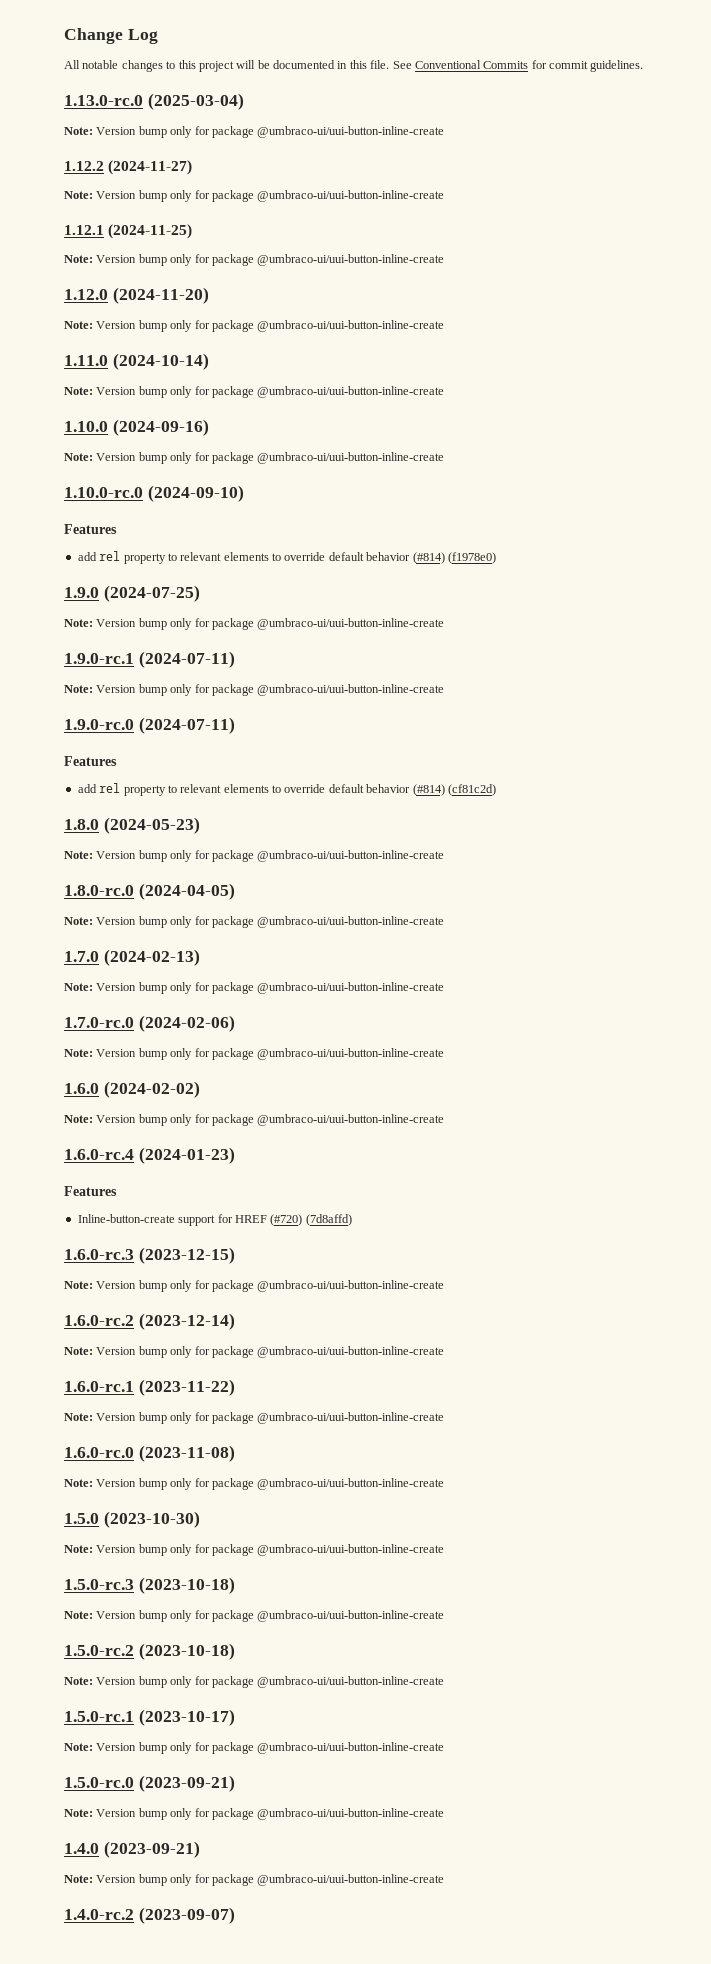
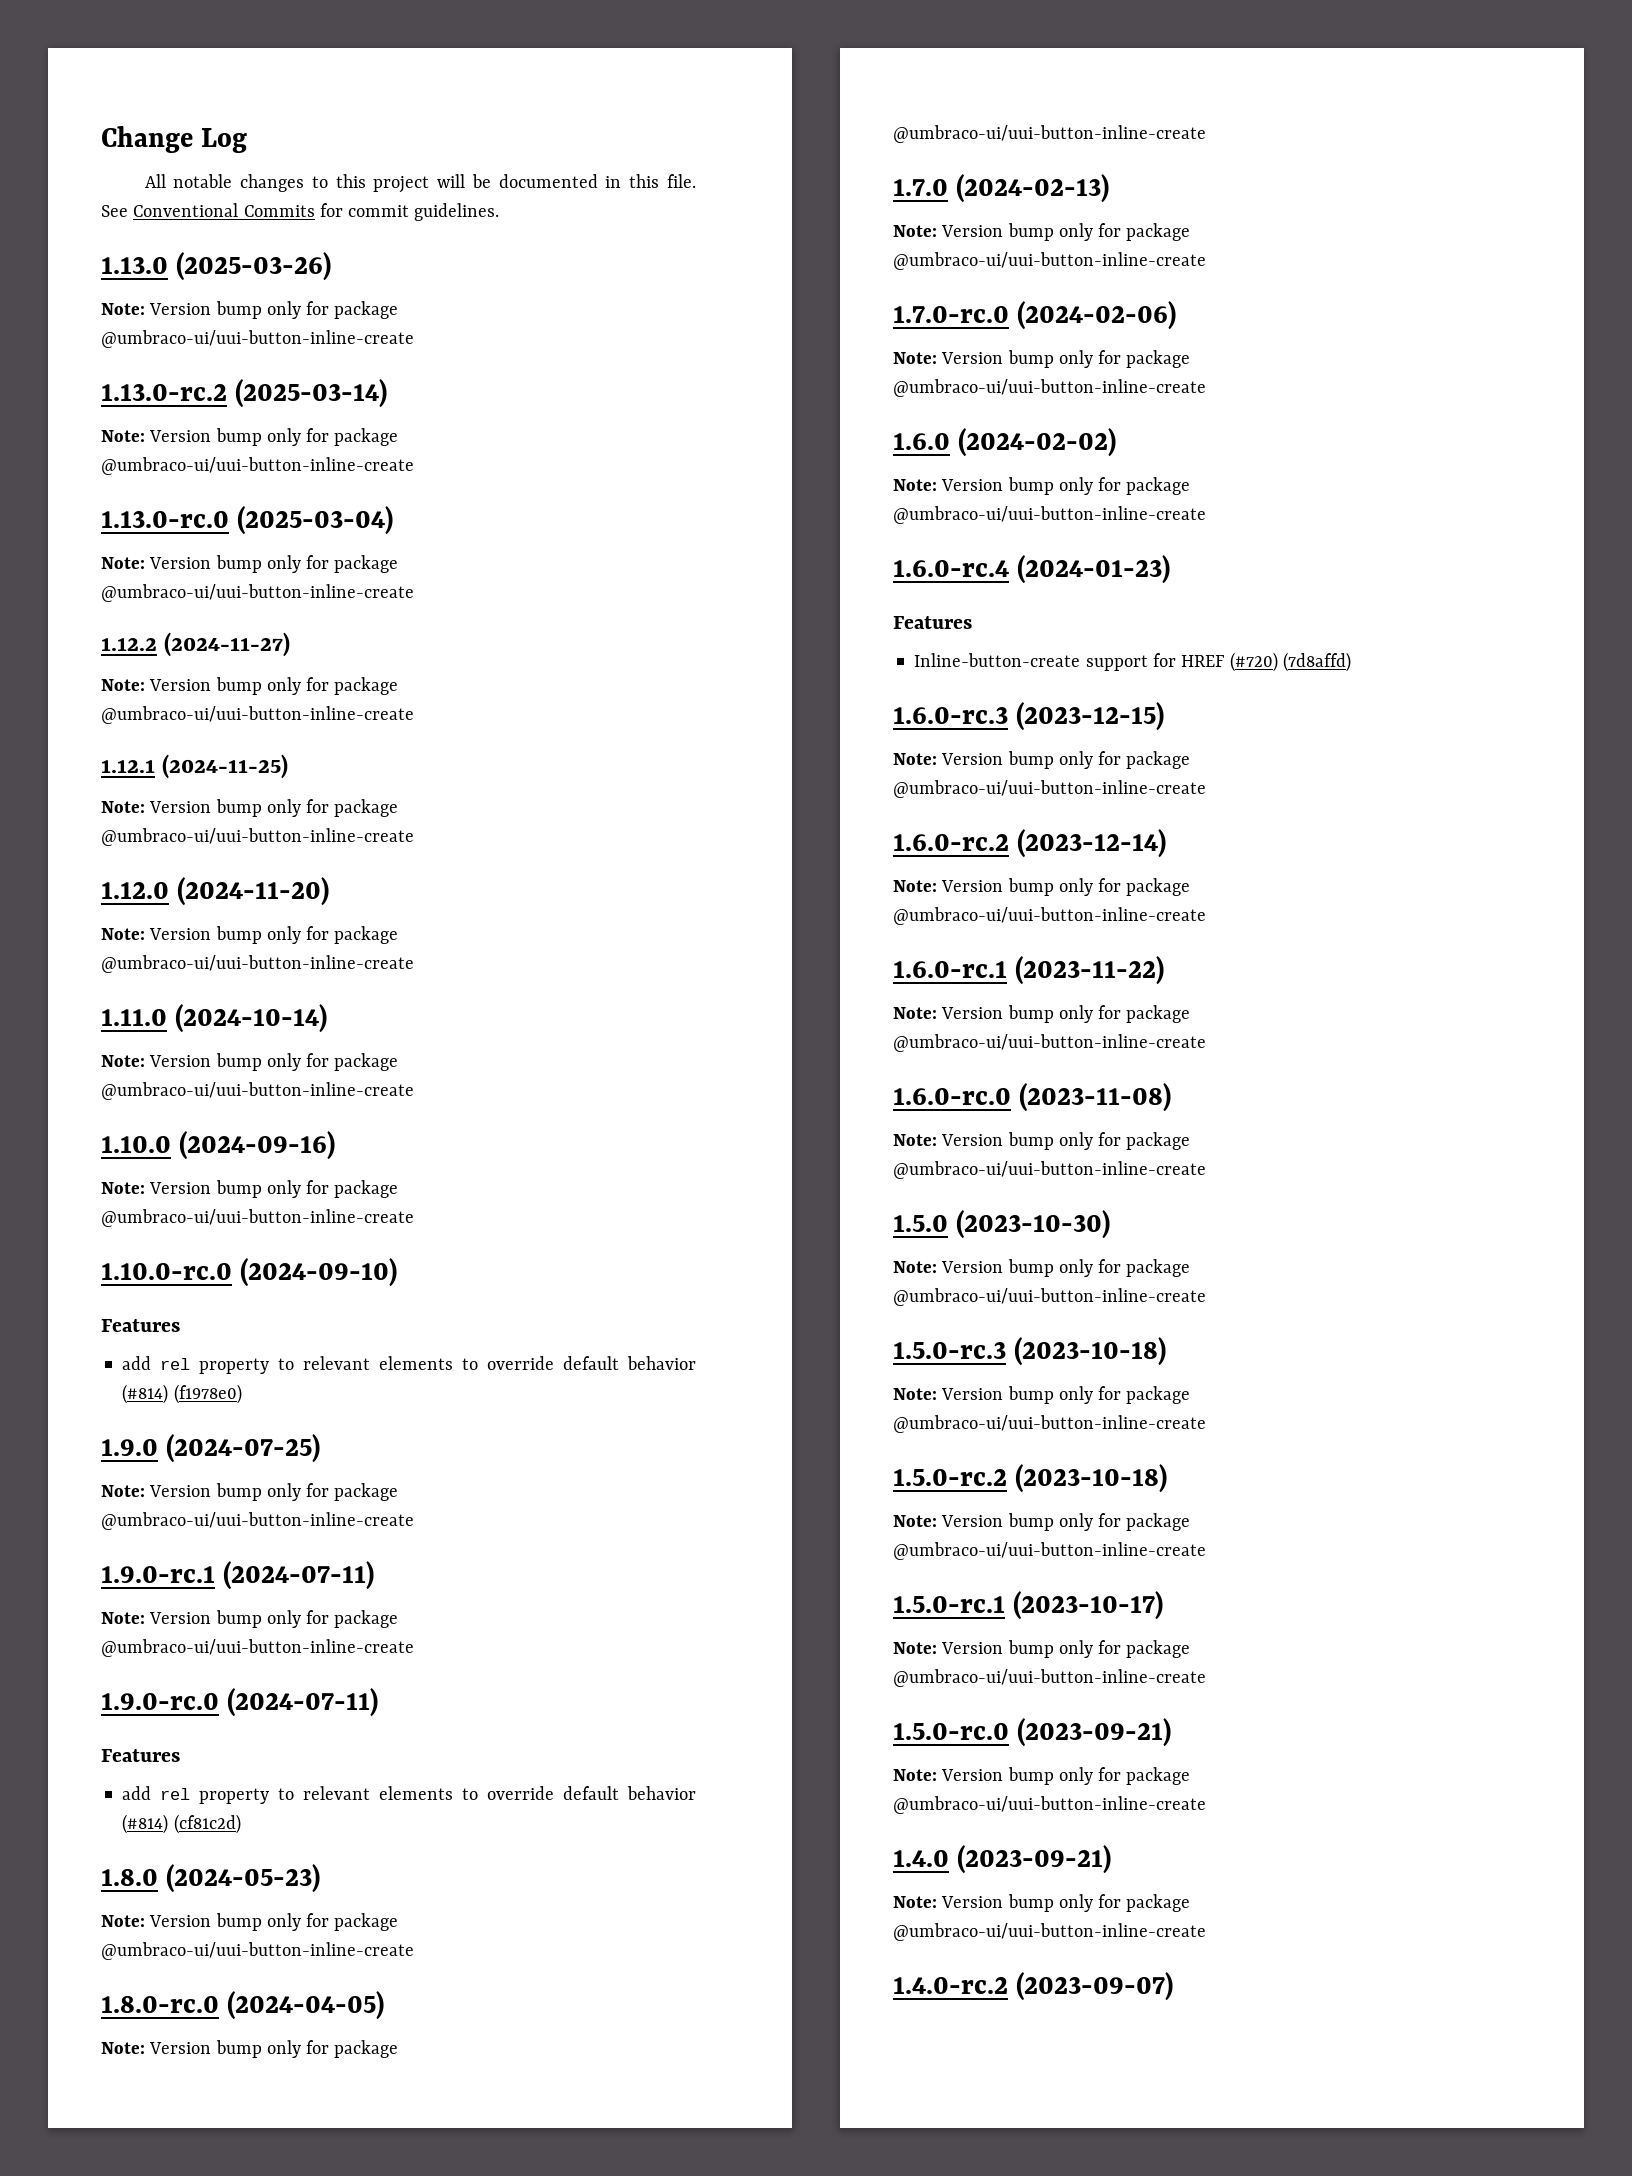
+ 1.13.0 (2025-03-26)
+ Note: Version bump only for package @umbraco-ui/uui-button-inline-create
+ 1.13.0-rc.2 (2025-03-14)
+ Note: Version bump only for package @umbraco-ui/uui-button-inline-create

